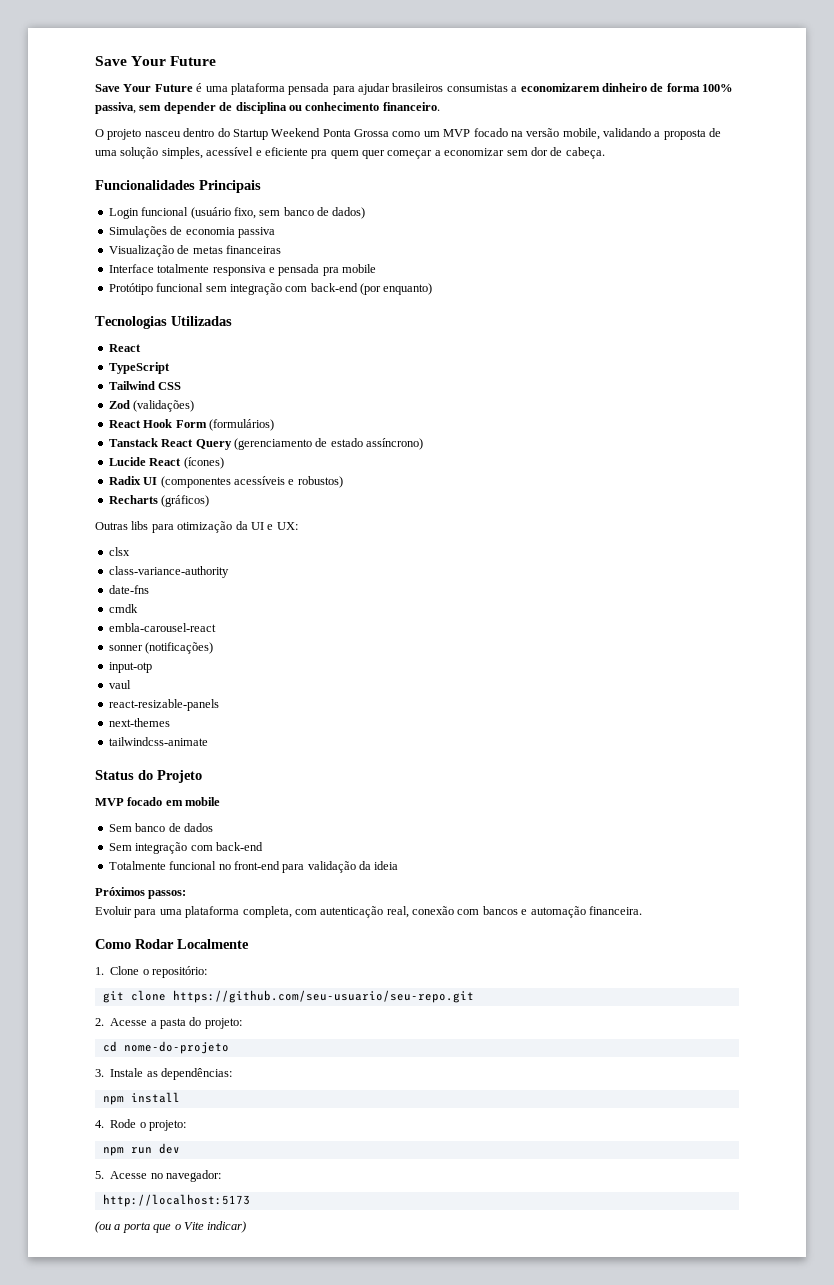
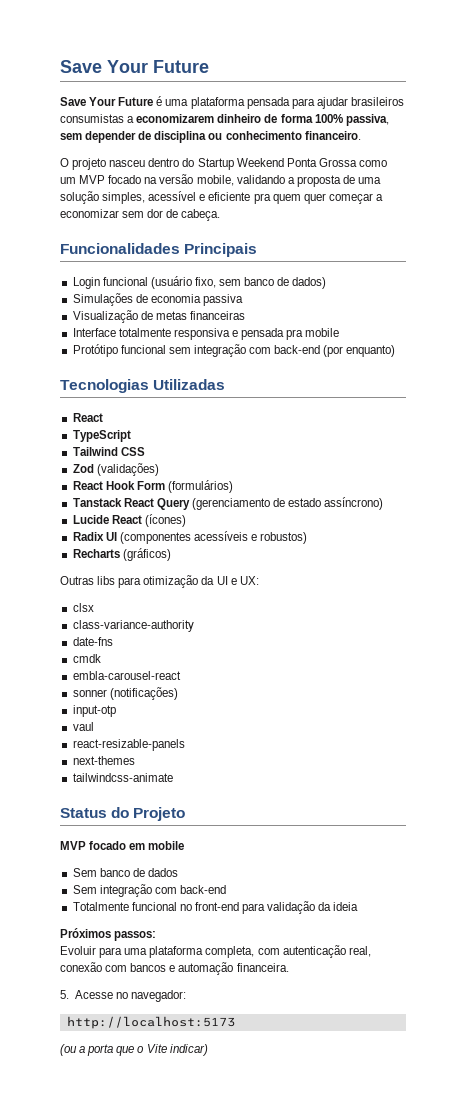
- Como Rodar Localmente
- 1. Clone o repositório:
- git clone https://github.com/seu-usuario/seu-repo.git
- 2. Acesse a pasta do projeto:
- cd nome-do-projeto
- 3. Instale as dependências:
- npm install
- 4. Rode o projeto:
- npm run dev

